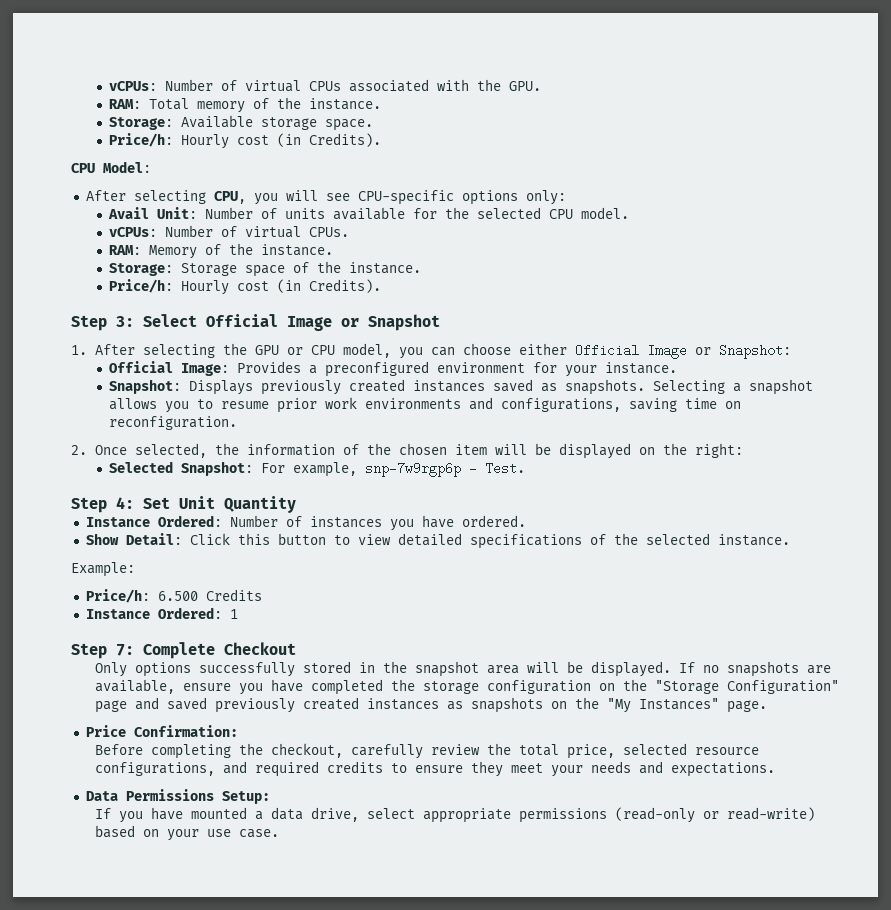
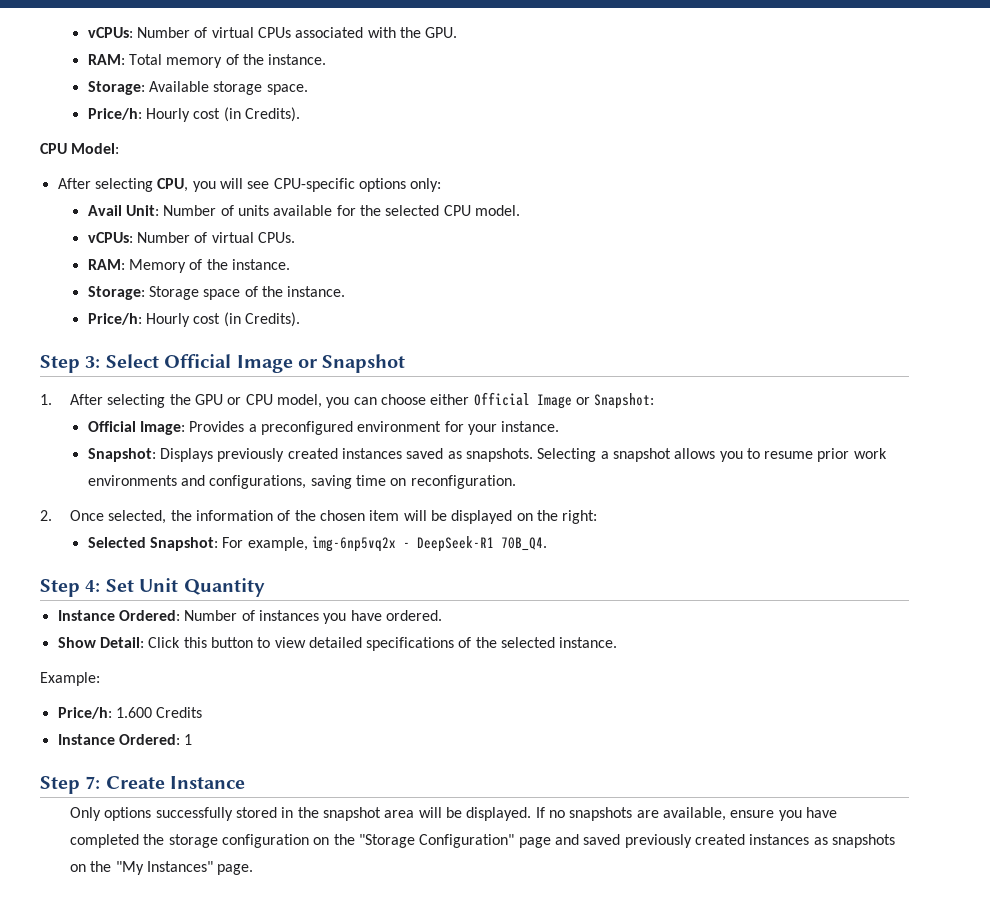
- Selected Snapshot: For example, snp-7w9rgp6p - Test.
+ Selected Snapshot: For example, img-6np5vq2x - DeepSeek-R1 70B_Q4.
- Price/h: 6.500 Credits
+ Price/h: 1.600 Credits
- Step 7: Complete Checkout
+ Step 7: Create Instance
- Price Confirmation:
- Before completing the checkout, carefully review the total price, selected resource configurations, and required credits to ensure they meet your needs and expectations.
- Data Permissions Setup:
- If you have mounted a data drive, select appropriate permissions (read-only or read-write) based on your use case.

